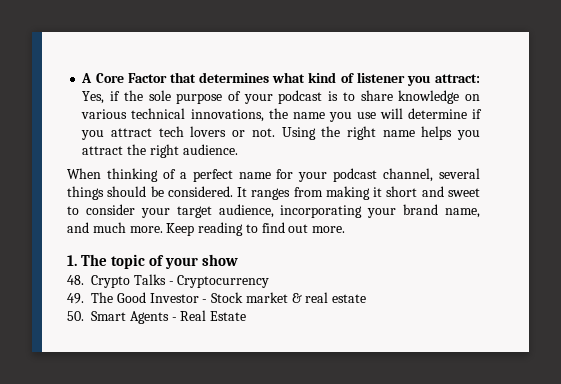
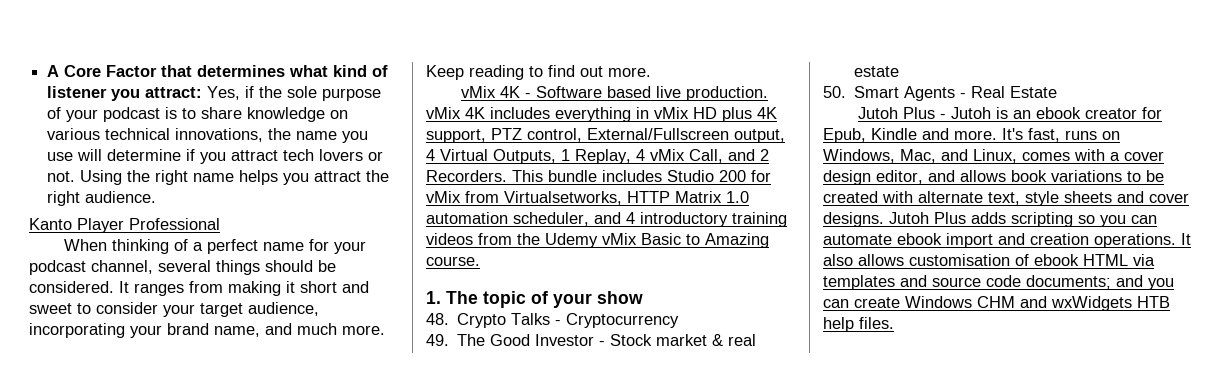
+ Kanto Player Professional
+ vMix 4K - Software based live production. vMix 4K includes everything in vMix HD plus 4K support, PTZ control, External/Fullscreen output, 4 Virtual Outputs, 1 Replay, 4 vMix Call, and 2 Recorders. This bundle includes Studio 200 for vMix from Virtualsetworks, HTTP Matrix 1.0 automation scheduler, and 4 introductory training videos from the Udemy vMix Basic to Amazing course.
+ Jutoh Plus - Jutoh is an ebook creator for Epub, Kindle and more. It's fast, runs on Windows, Mac, and Linux, comes with a cover design editor, and allows book variations to be created with alternate text, style sheets and cover designs. Jutoh Plus adds scripting so you can automate ebook import and creation operations. It also allows customisation of ebook HTML via templates and source code documents; and you can create Windows CHM and wxWidgets HTB help files.

